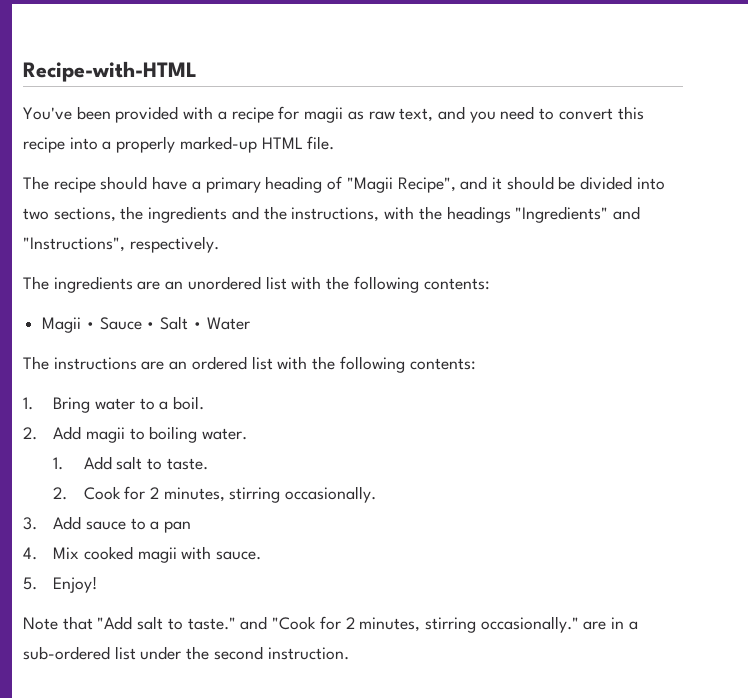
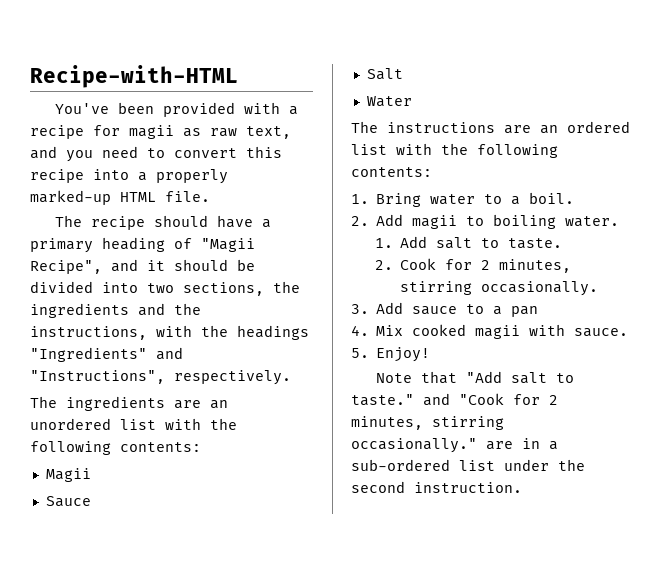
- Magii • Sauce • Salt • Water
+ Magii
+ Sauce
+ Salt
+ Water

